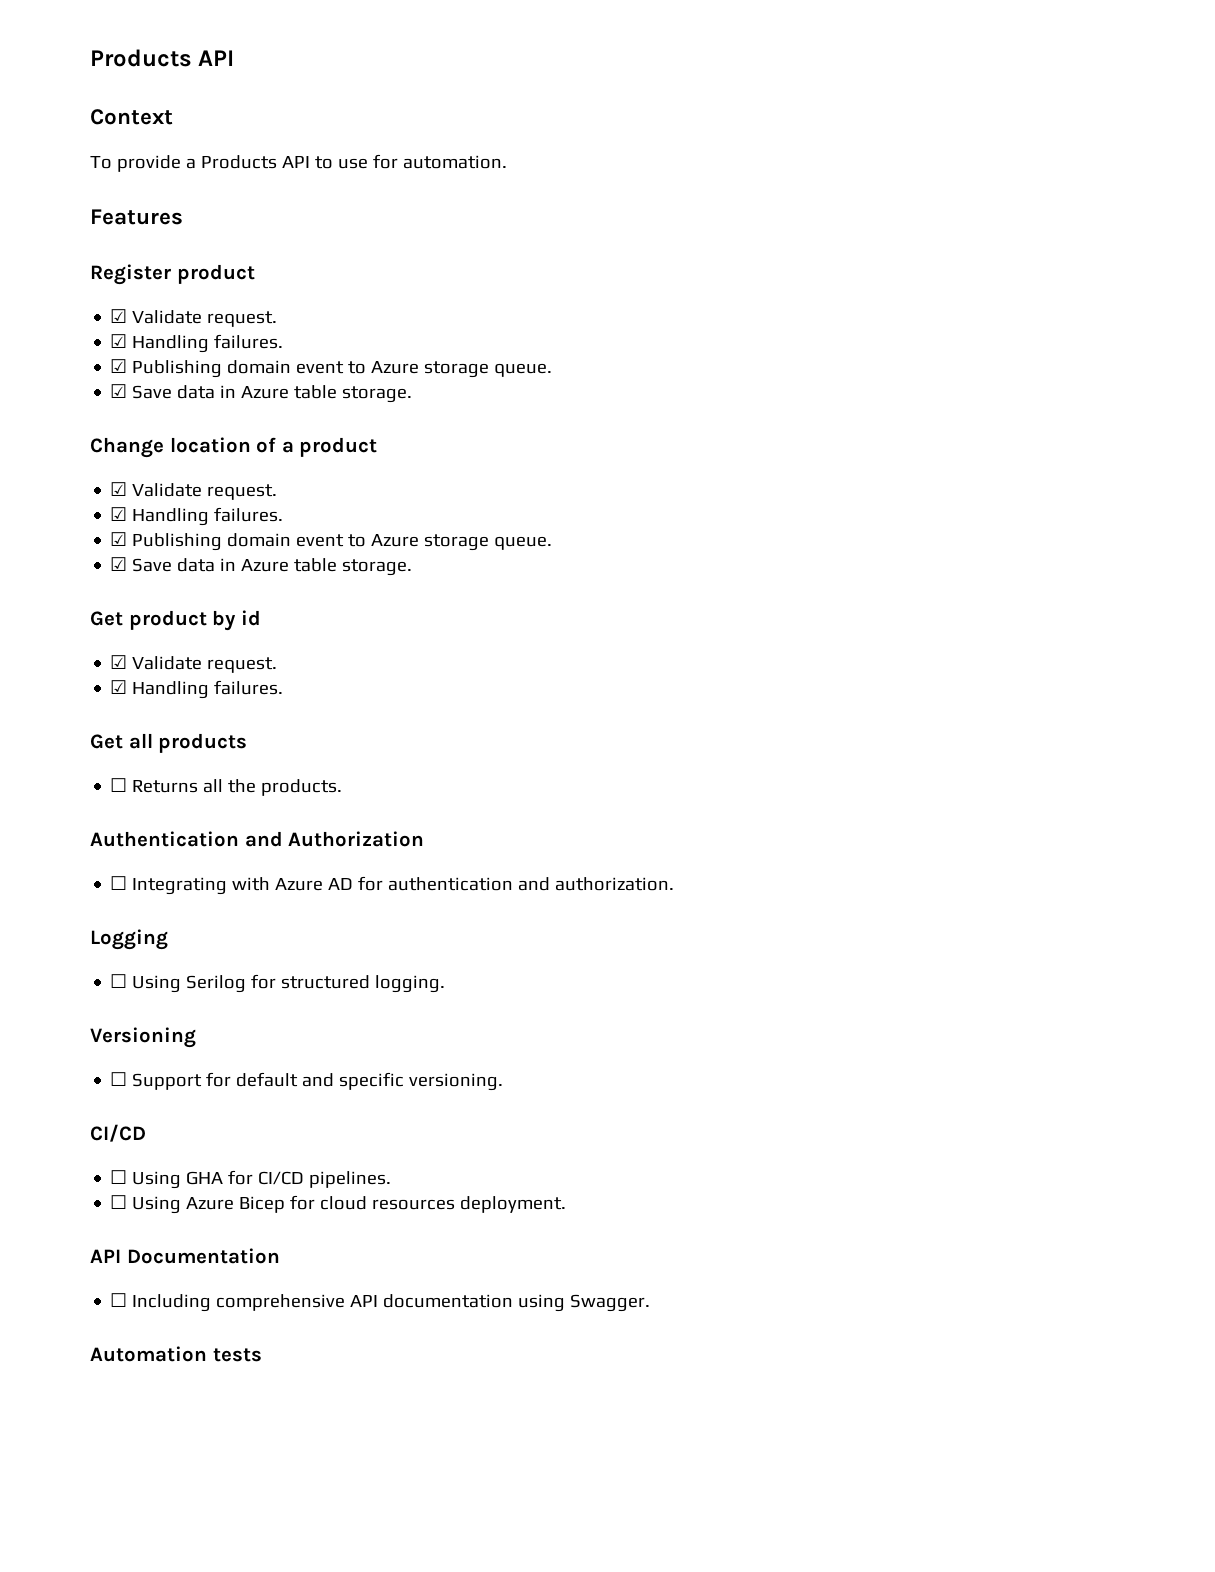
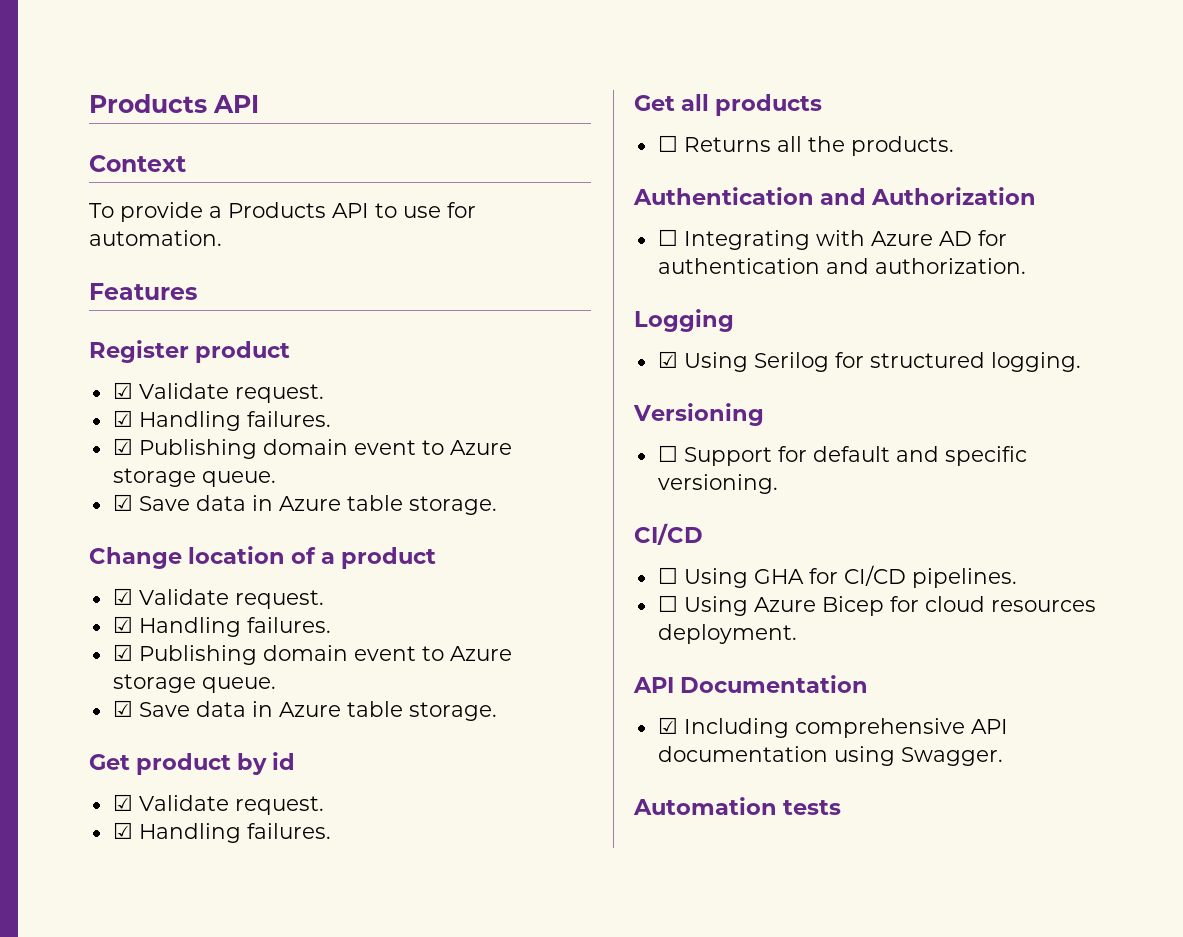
- ☐ Using Serilog for structured logging.
+ ☑ Using Serilog for structured logging.
- ☐ Including comprehensive API documentation using Swagger.
+ ☑ Including comprehensive API documentation using Swagger.

